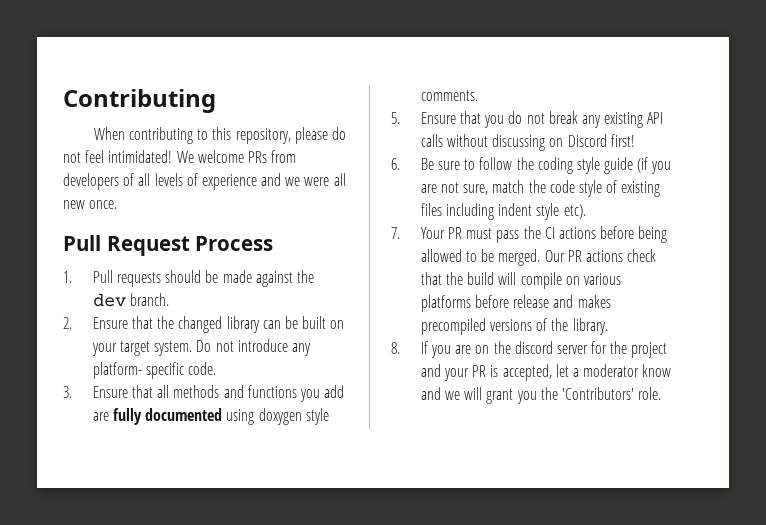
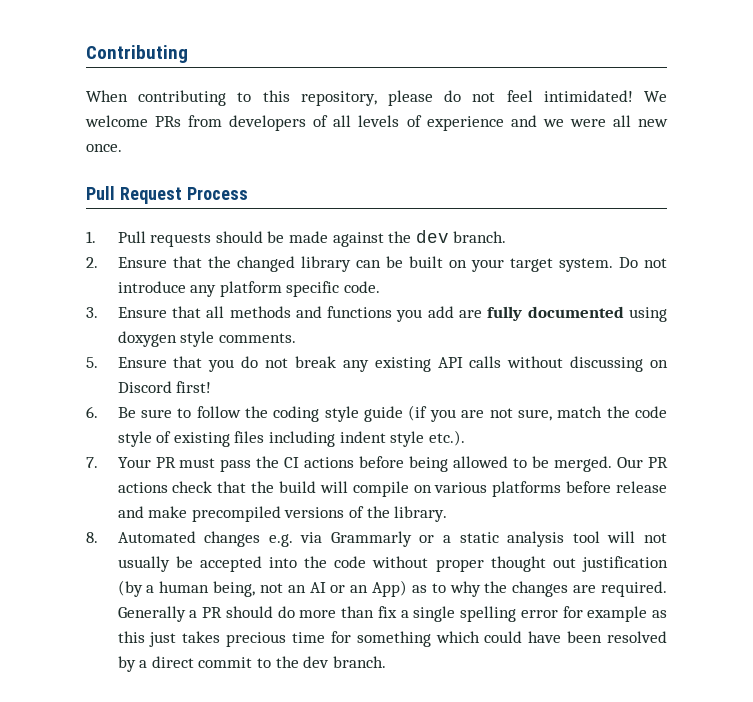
- Do not introduce any platform- specific code.
+ Do not introduce any platform specific code.
- 6. Be sure to follow the coding style guide (if you are not sure, match the code style of existing files including indent style etc).
+ 6. Be sure to follow the coding style guide (if you are not sure, match the code style of existing files including indent style etc.).
- Our PR actions check that the build will compile on various platforms before release and makes precompiled versions of the library.
+ Our PR actions check that the build will compile on various platforms before release and make precompiled versions of the library.
- 8. If you are on the discord server for the project and your PR is accepted, let a moderator know and we will grant you the 'Contributors' role.
+ 8. Automated changes e.g. via Grammarly or a static analysis tool will not usually be accepted into the code without proper thought out justification (by a human being, not an AI or an App) as to why the changes are required. Generally a PR should do more than fix a single spelling error for example as this just takes precious time for something which could have been resolved by a direct commit to the dev branch.

